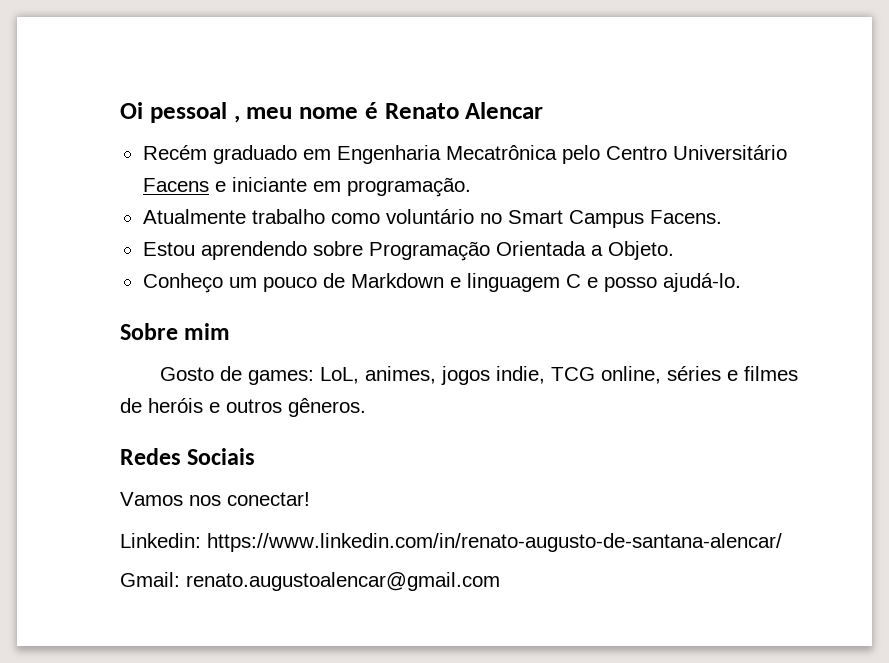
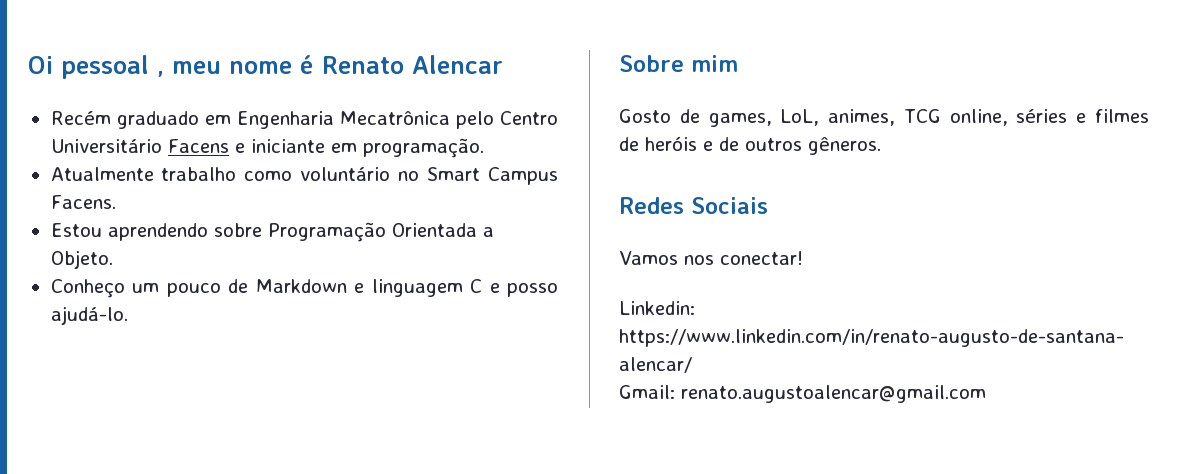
- Gosto de games: LoL, animes, jogos indie, TCG online, séries e filmes de heróis e outros gêneros.
+ Gosto de games, LoL, animes, TCG online, séries e filmes de heróis e de outros gêneros.

